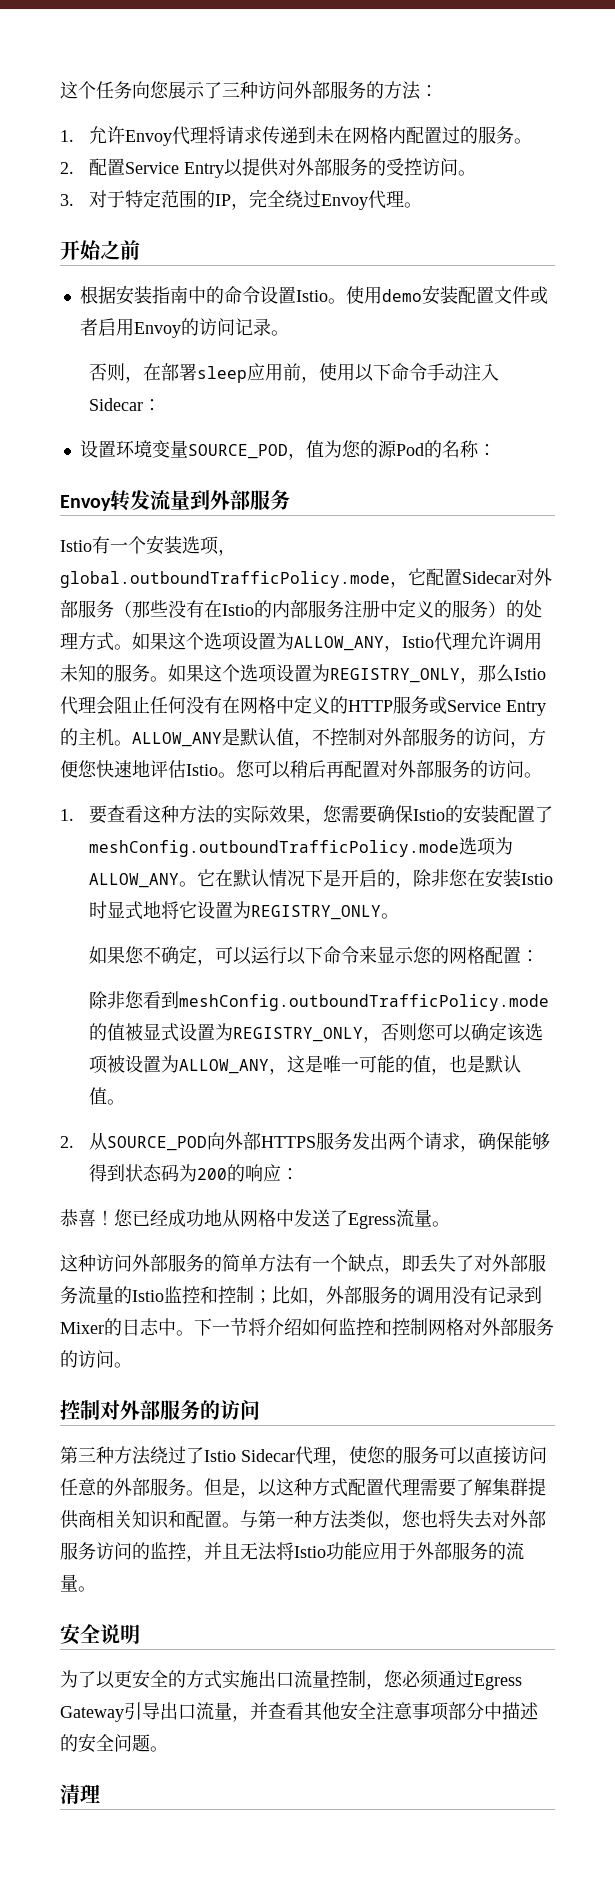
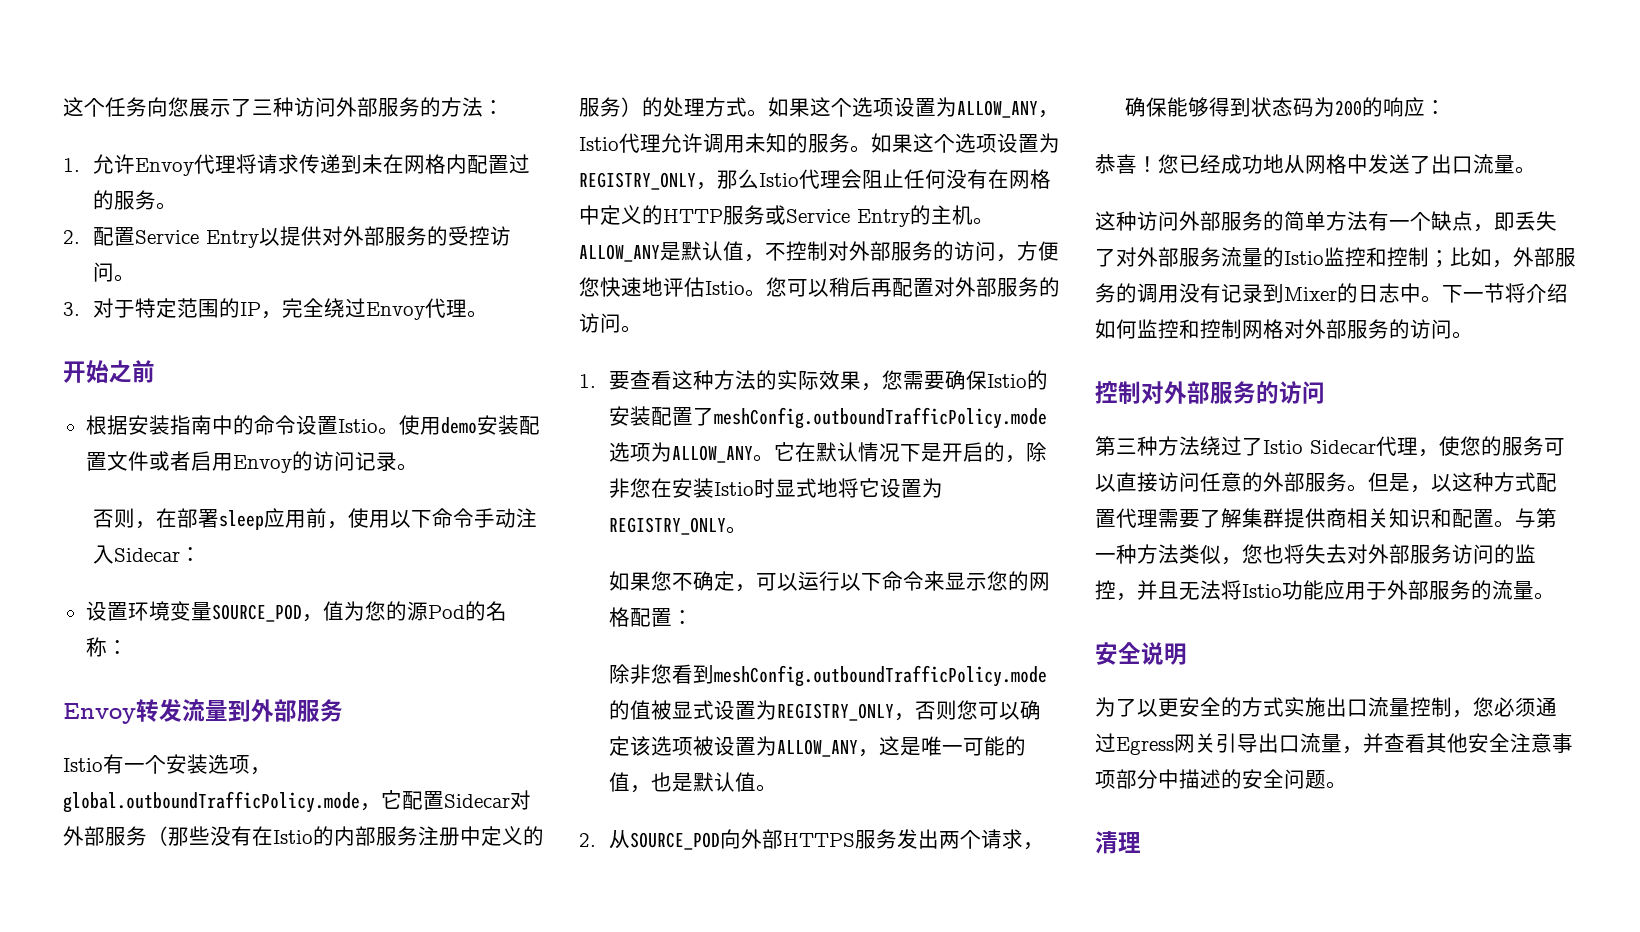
- 您已经成功地从网格中发送了Egress流量。
+ 您已经成功地从网格中发送了出口流量。
- 为了以更安全的方式实施出口流量控制，您必须通过Egress Gateway引导出口流量，并查看其他安全注意事项部分中描述的安全问题。
+ 为了以更安全的方式实施出口流量控制，您必须通过Egress网关引导出口流量，并查看其他安全注意事项部分中描述的安全问题。

